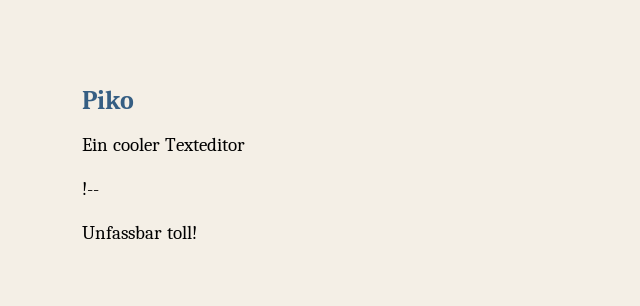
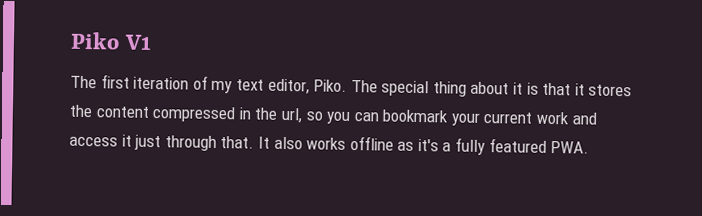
- Piko
- Ein cooler Texteditor
- !--
- Unfassbar toll!
+ Piko V1
+ The first iteration of my text editor, Piko. The special thing about it is that it stores the content compressed in the url, so you can bookmark your current work and access it just through that. It also works offline as it's a fully featured PWA.

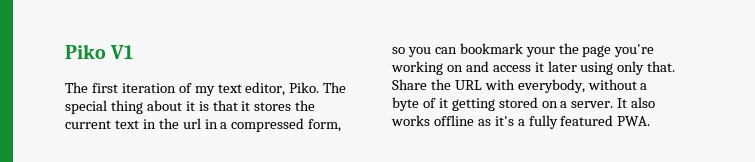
- The special thing about it is that it stores the content compressed in the url, so you can bookmark your current work and access it just through that.
+ The special thing about it is that it stores the current text in the url in a compressed form, so you can bookmark your the page you're working on and access it later using only that. Share the URL with everybody, without a byte of it getting stored on a server.

